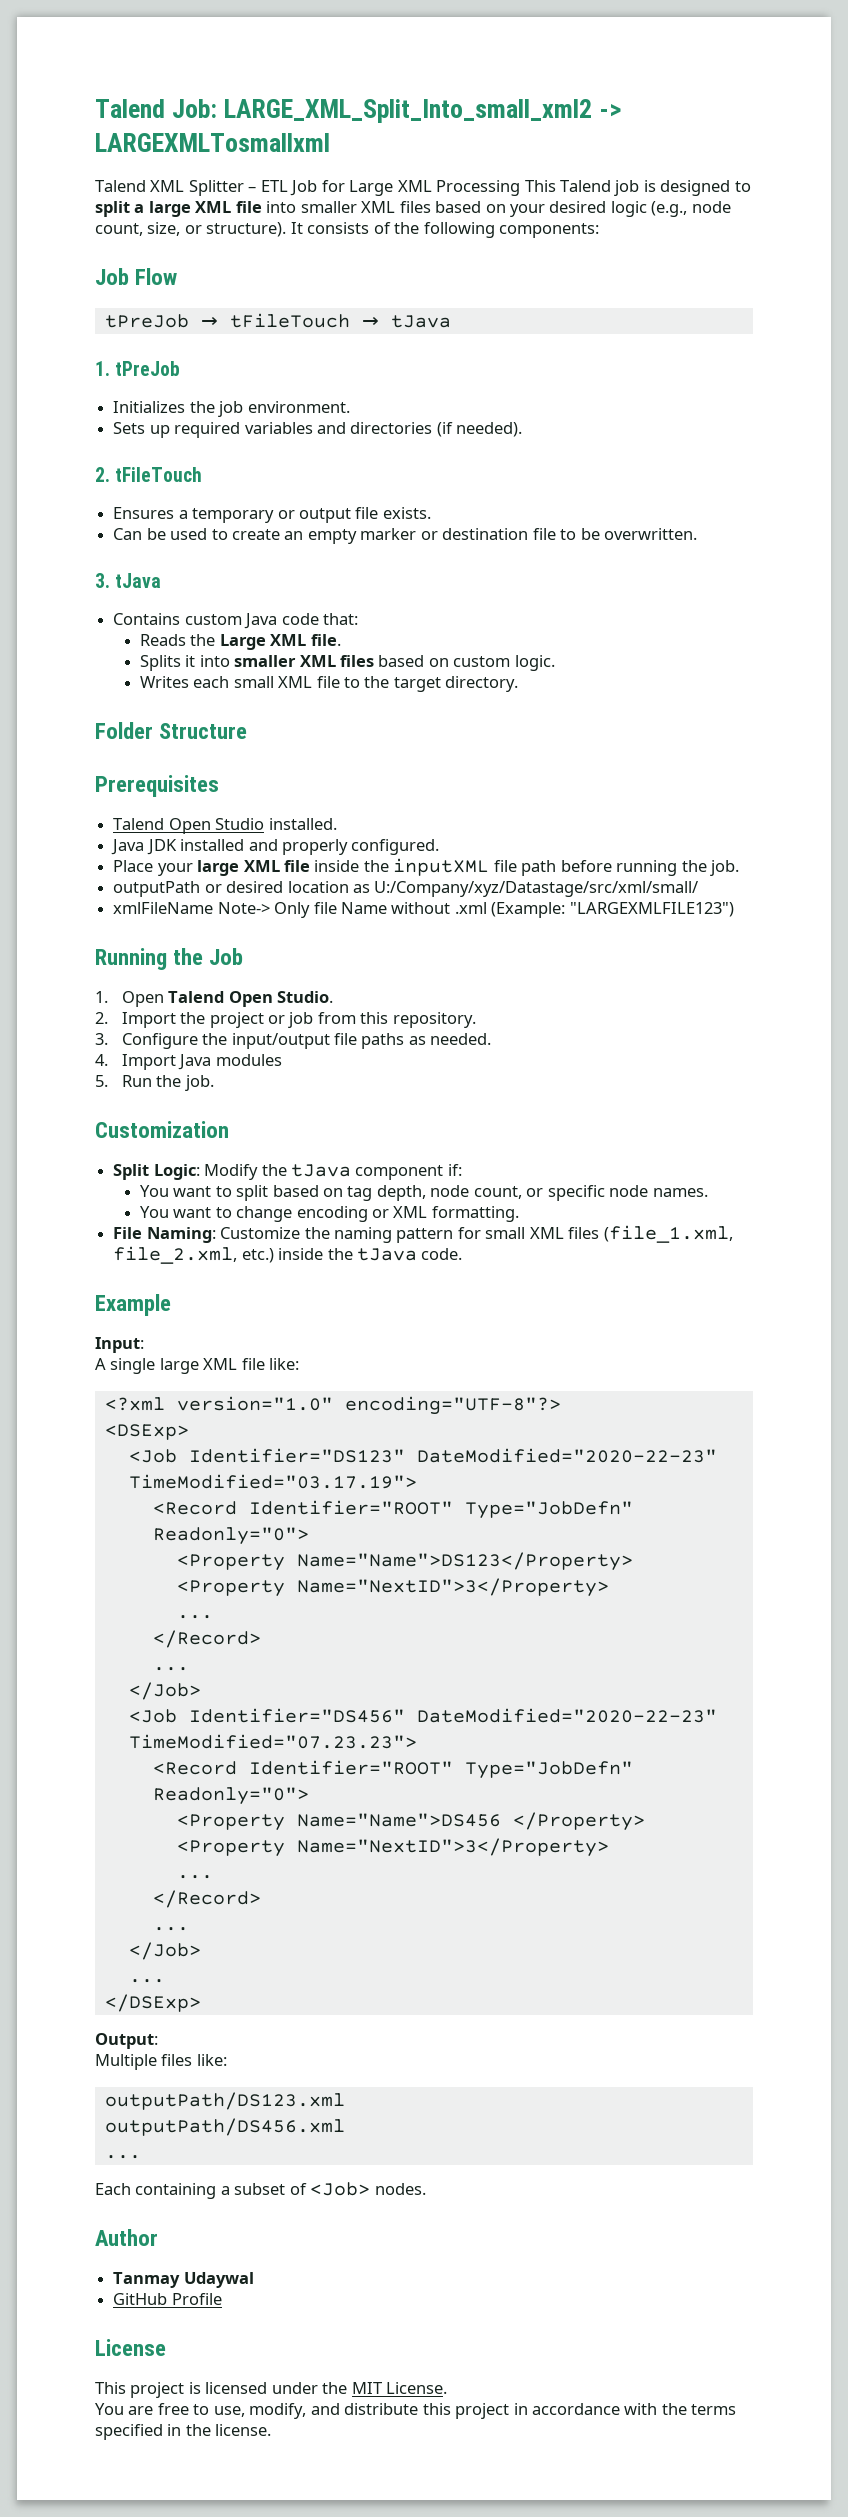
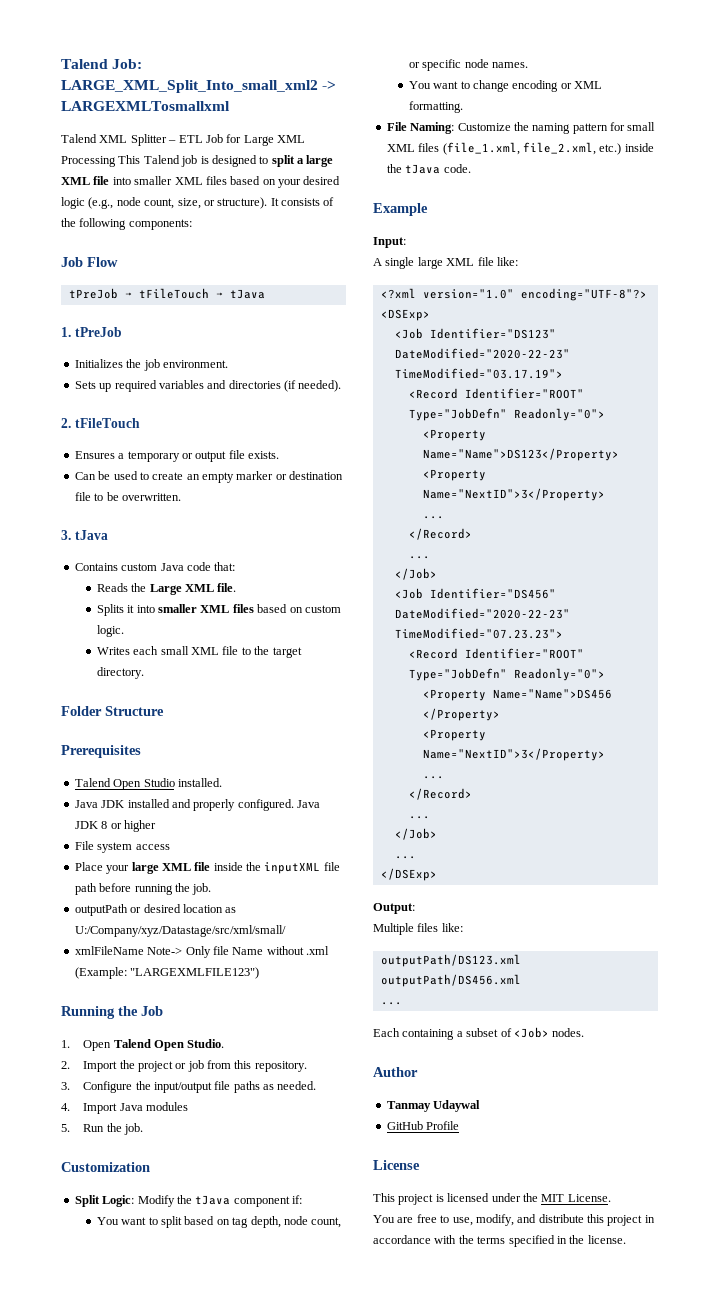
+ Java JDK 8 or higher
+ File system access

